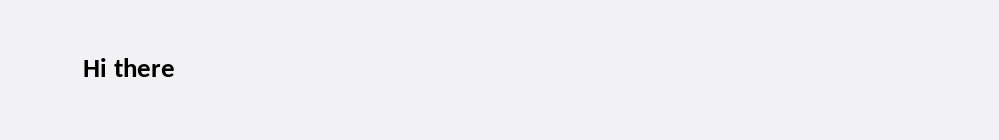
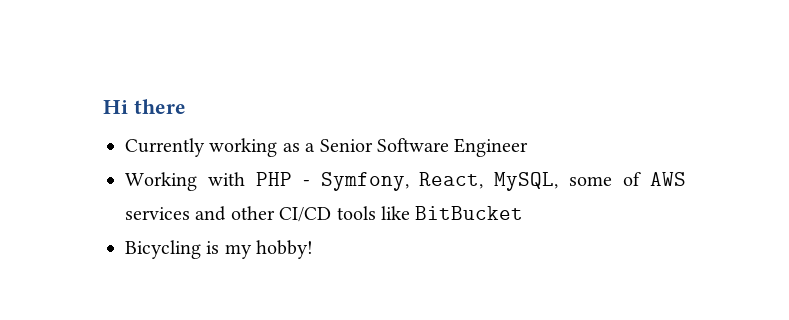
+ Currently working as a Senior Software Engineer
+ Working with PHP - Symfony, React, MySQL, some of AWS services and other CI/CD tools like BitBucket
+ Bicycling is my hobby!

